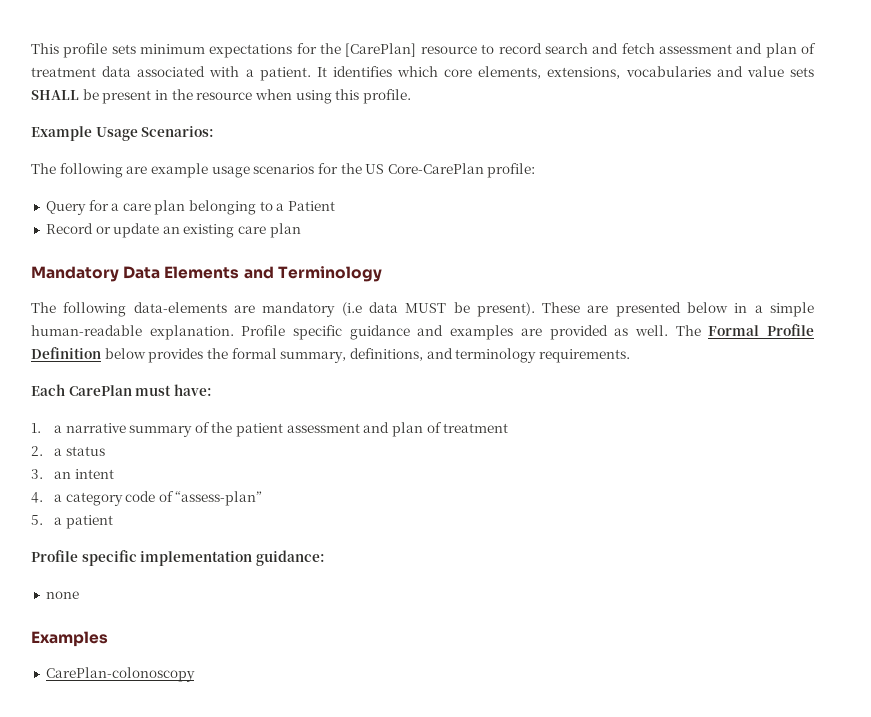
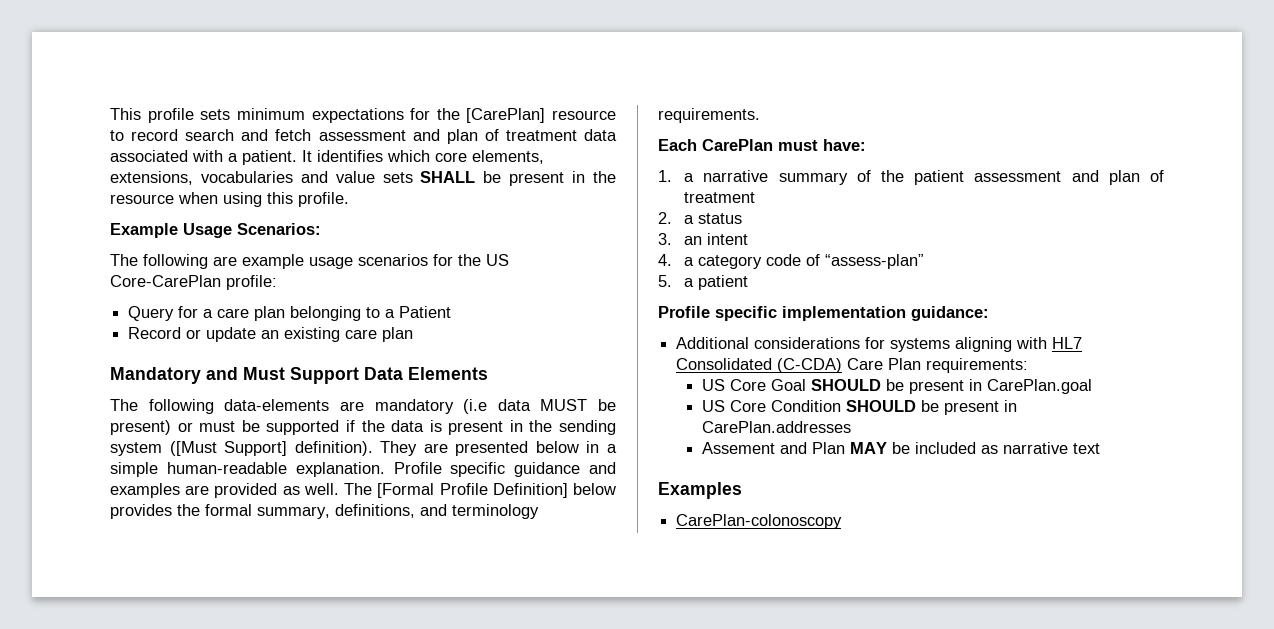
- Mandatory Data Elements and Terminology
+ Mandatory and Must Support Data Elements
- The following data-elements are mandatory (i.e data MUST be present). These are presented below in a simple human-readable explanation.
+ The following data-elements are mandatory (i.e data MUST be present) or must be supported if the data is present in the sending system ([Must Support] definition). They are presented below in a simple human-readable explanation.
- The Formal Profile Definition below provides the formal summary, definitions, and terminology requirements.
+ The [Formal Profile Definition] below provides the formal summary, definitions, and terminology requirements.
- none
+ Additional considerations for systems aligning with HL7 Consolidated (C-CDA) Care Plan requirements:
+ US Core Goal SHOULD be present in CarePlan.goal
+ US Core Condition SHOULD be present in CarePlan.addresses
+ Assement and Plan MAY be included as narrative text

